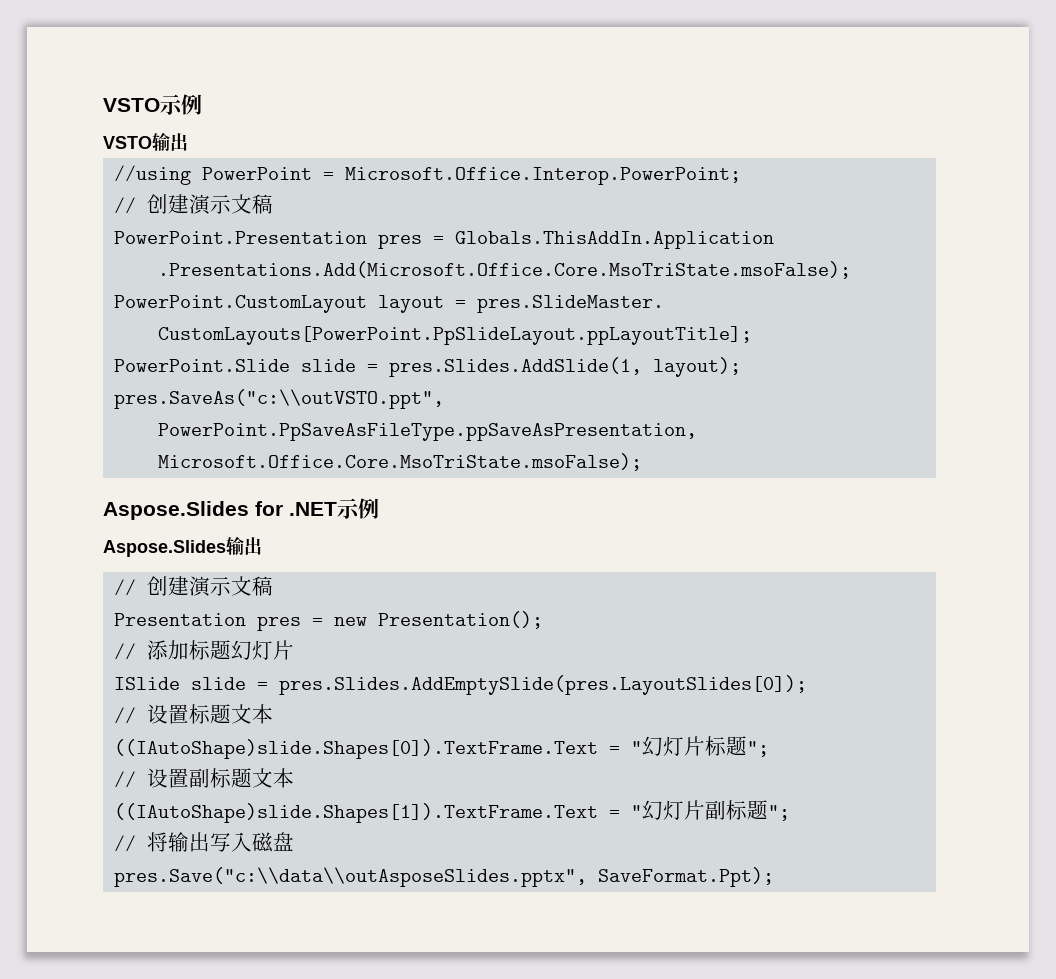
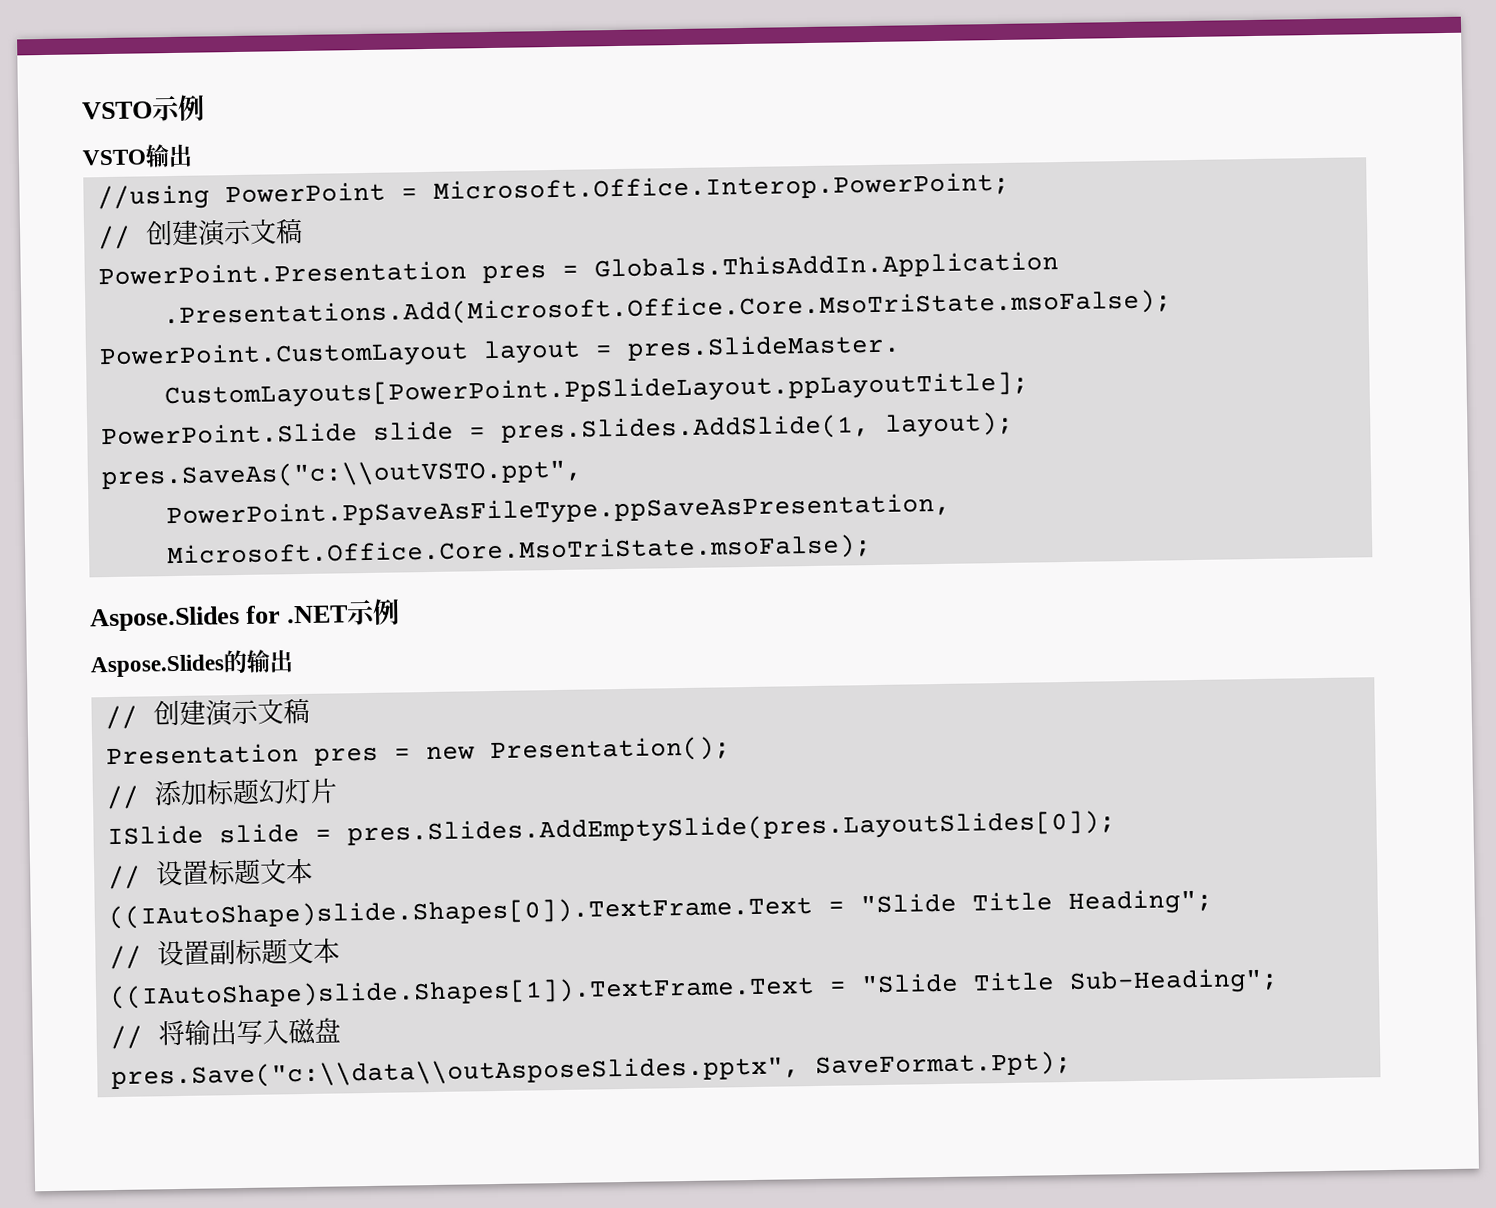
- Aspose.Slides输出
+ Aspose.Slides的输出
- ((IAutoShape)slide.Shapes[0]).TextFrame.Text = "幻灯片标题";
+ ((IAutoShape)slide.Shapes[0]).TextFrame.Text = "Slide Title Heading";
- ((IAutoShape)slide.Shapes[1]).TextFrame.Text = "幻灯片副标题";
+ ((IAutoShape)slide.Shapes[1]).TextFrame.Text = "Slide Title Sub-Heading";

